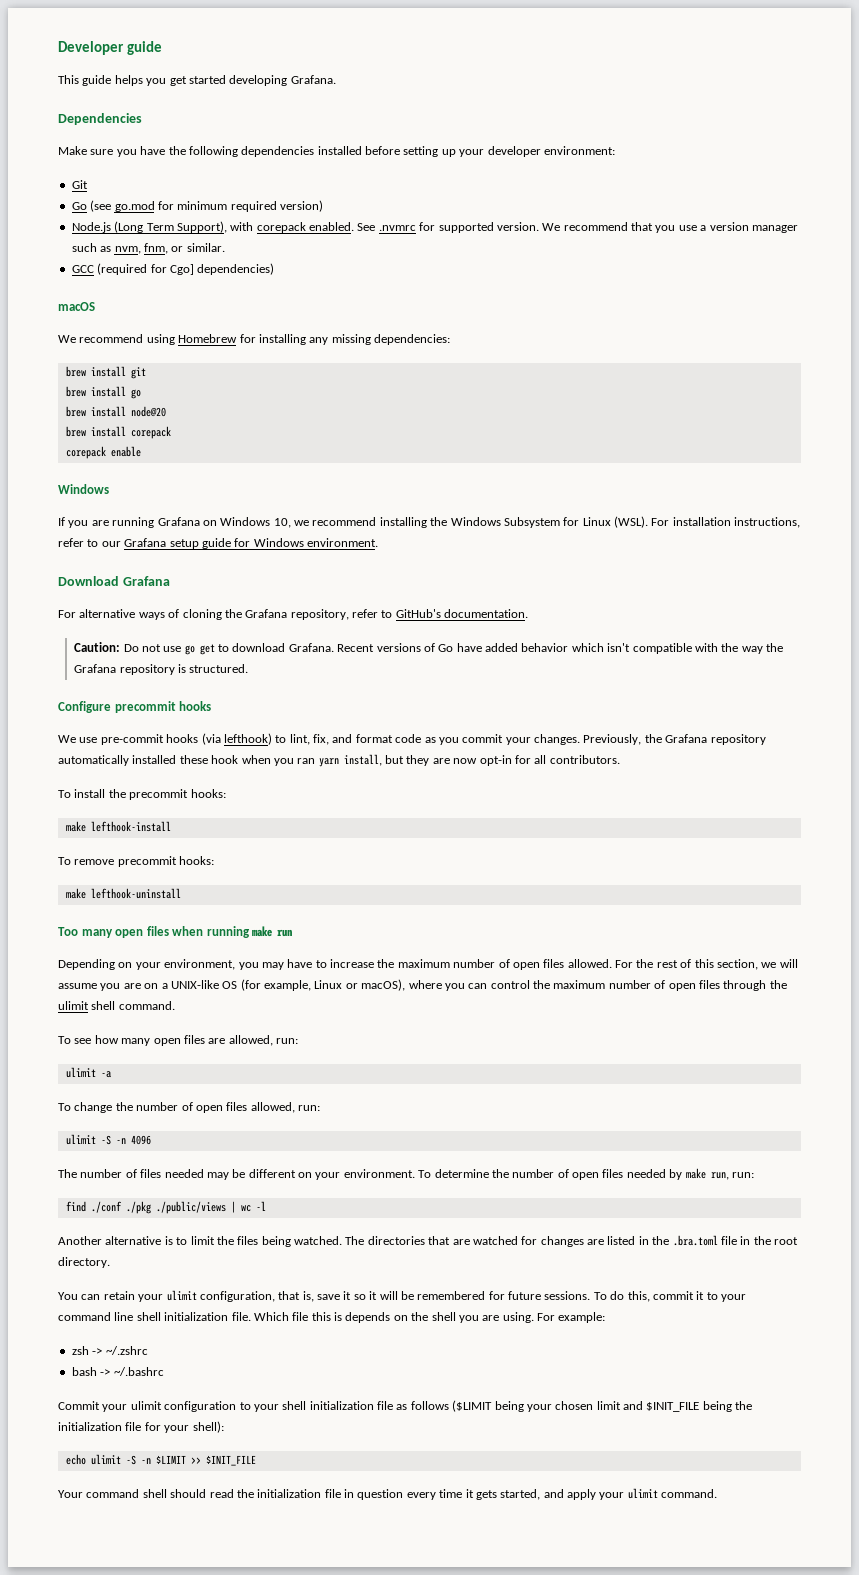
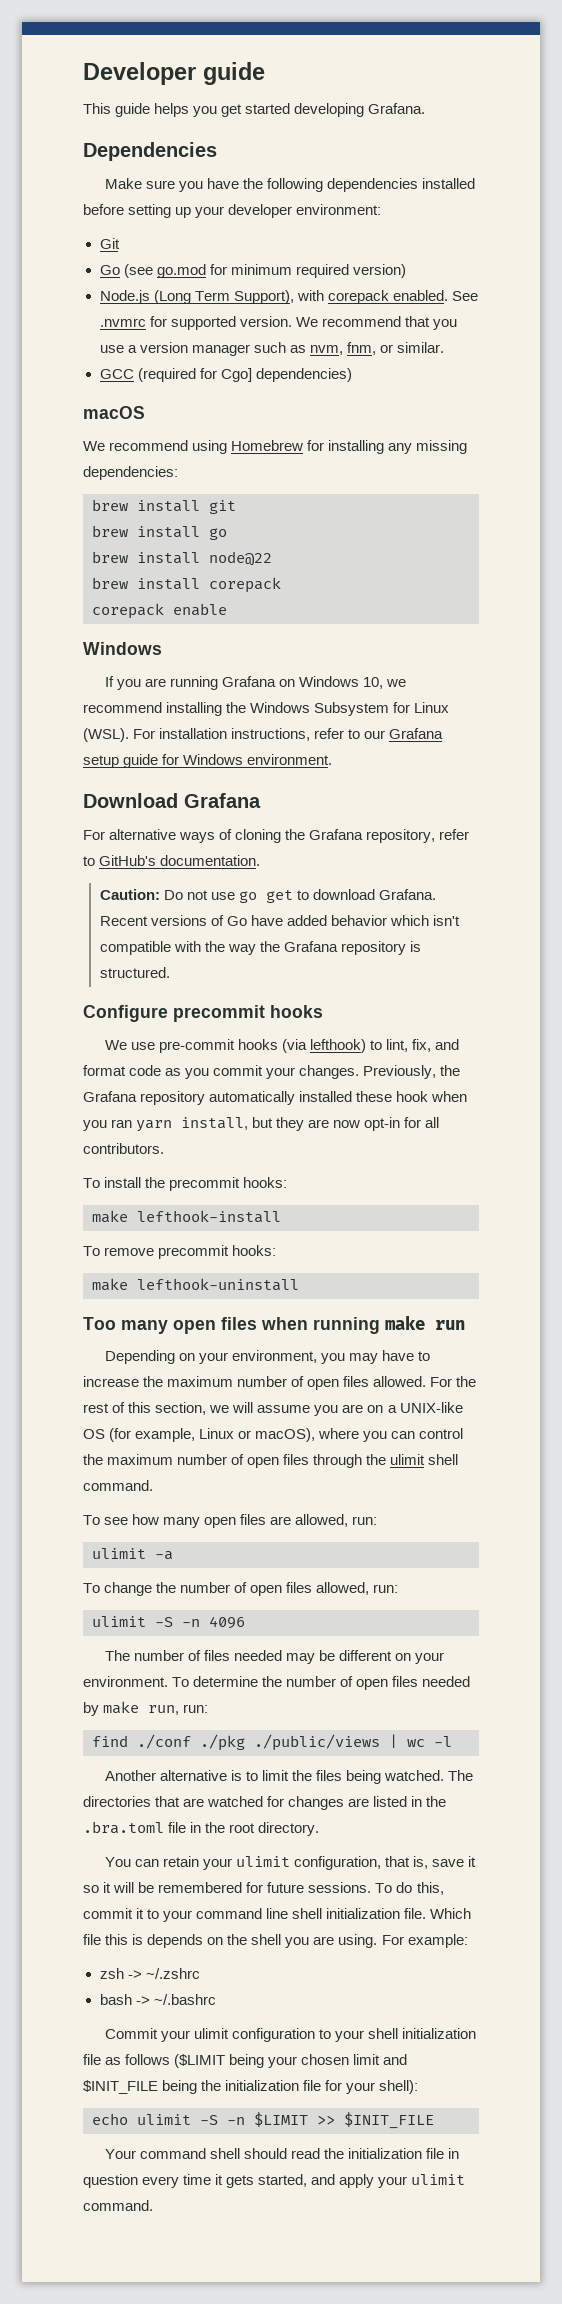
- brew install node@20
+ brew install node@22

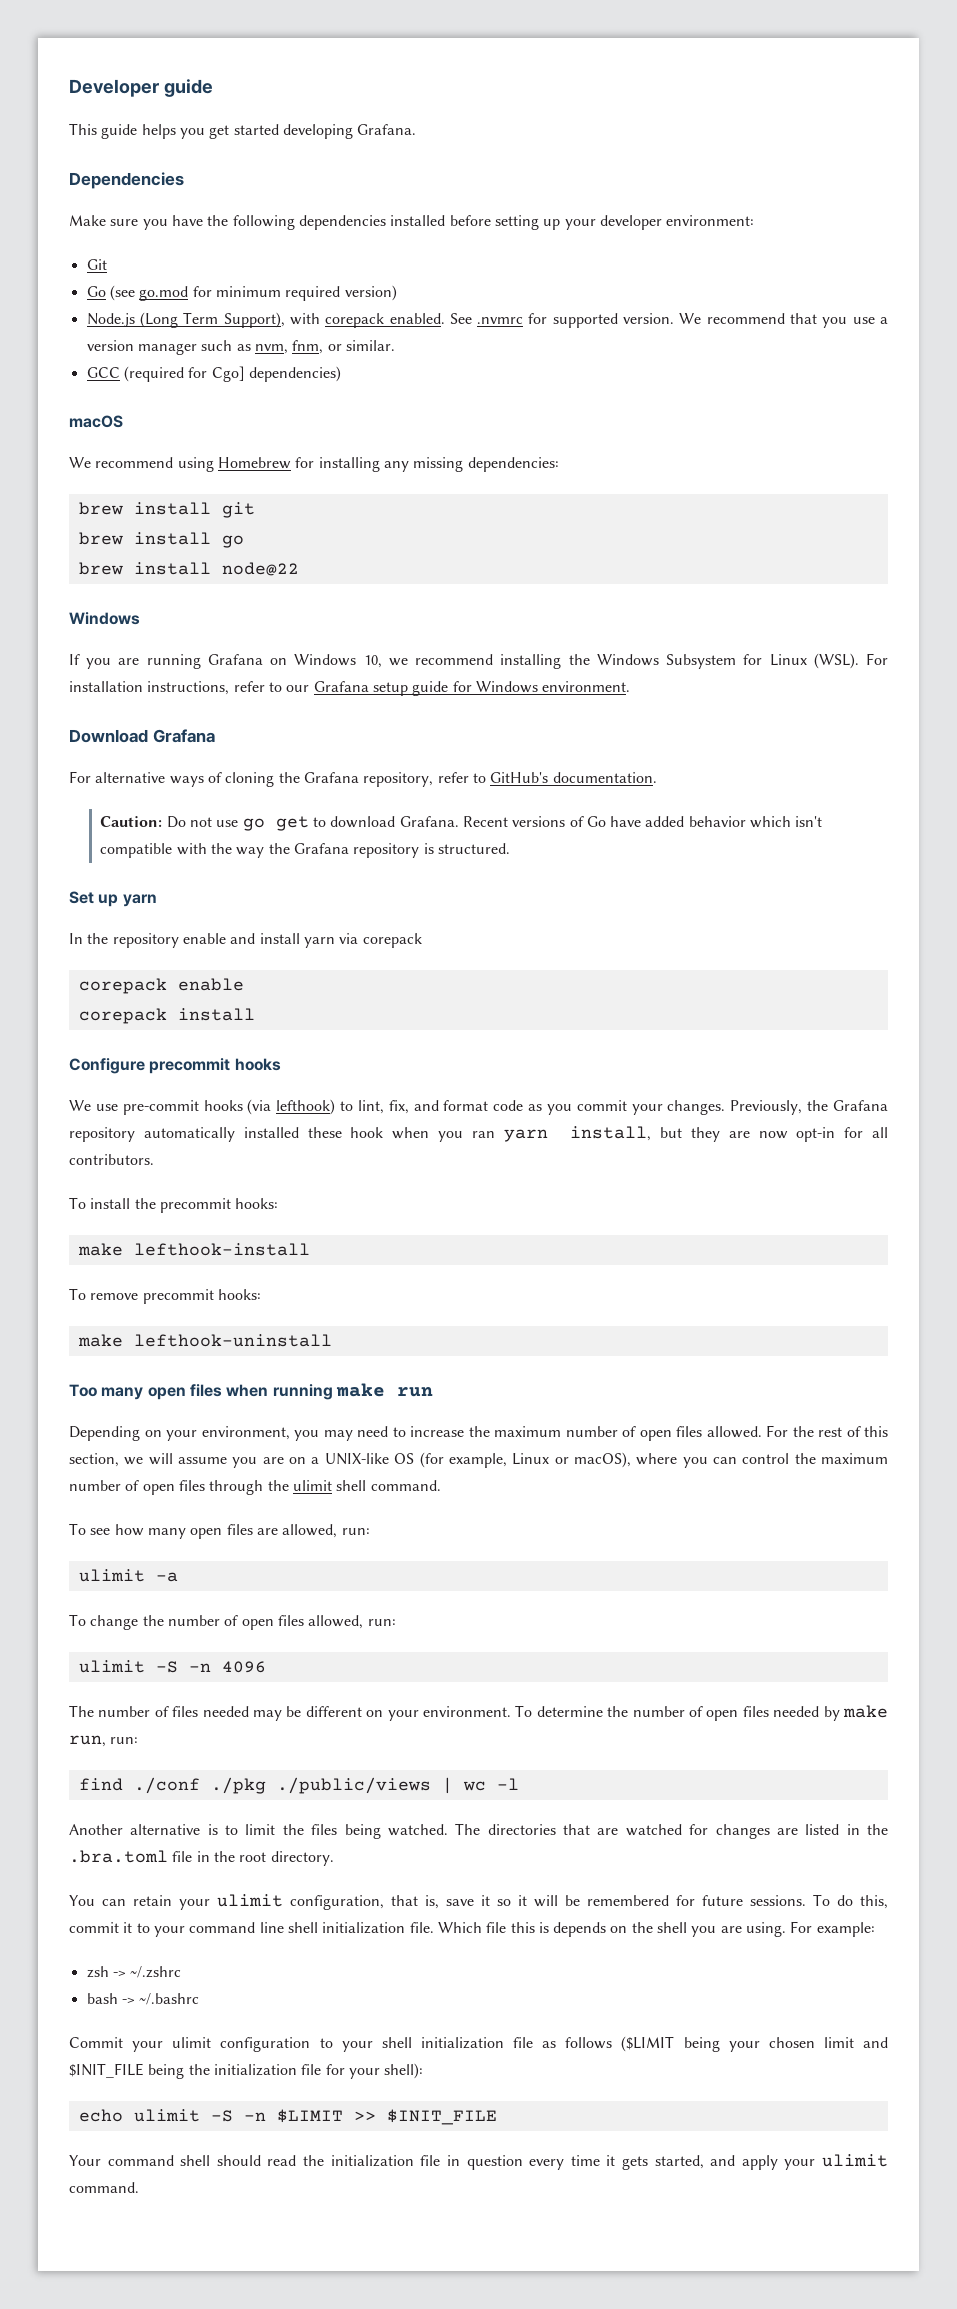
- brew install corepack
- corepack enable
+ Set up yarn
+ In the repository enable and install yarn via corepack
+ corepack enable
+ corepack install
- Depending on your environment, you may have to increase the maximum number of open files allowed.
+ Depending on your environment, you may need to increase the maximum number of open files allowed.

